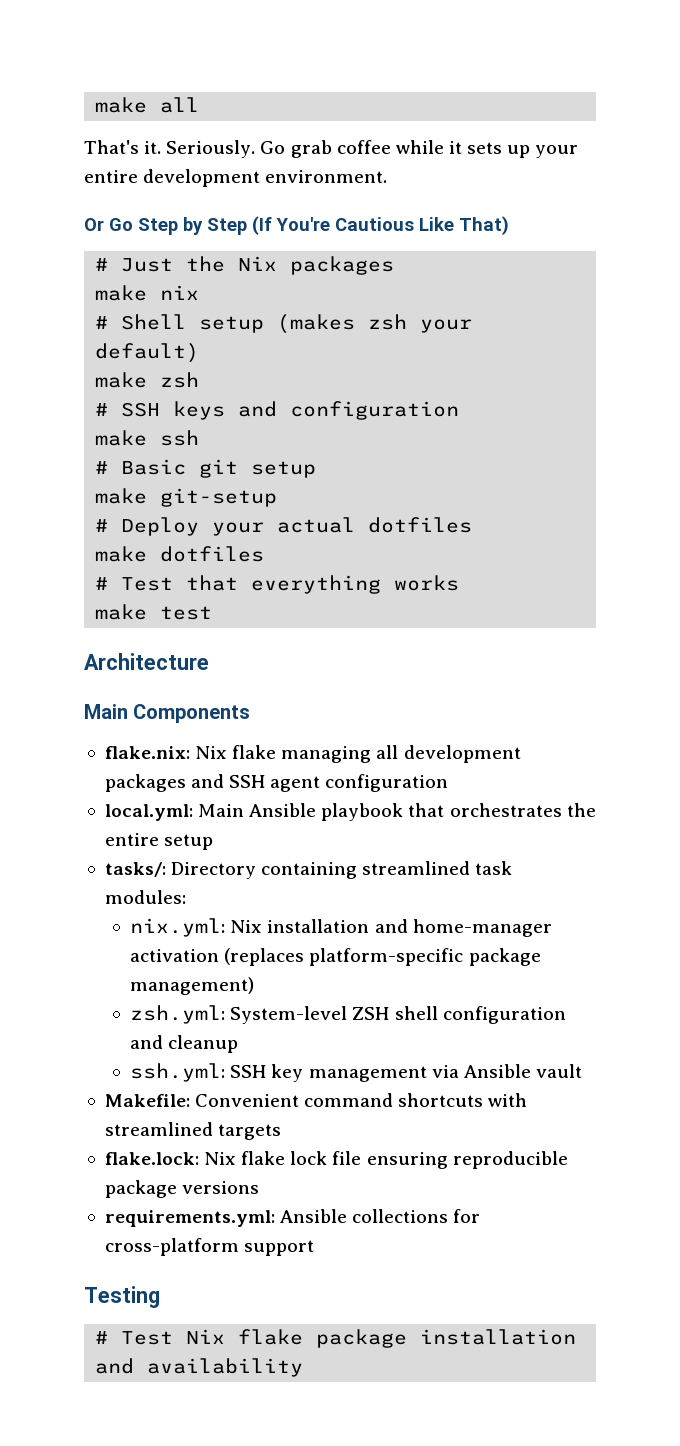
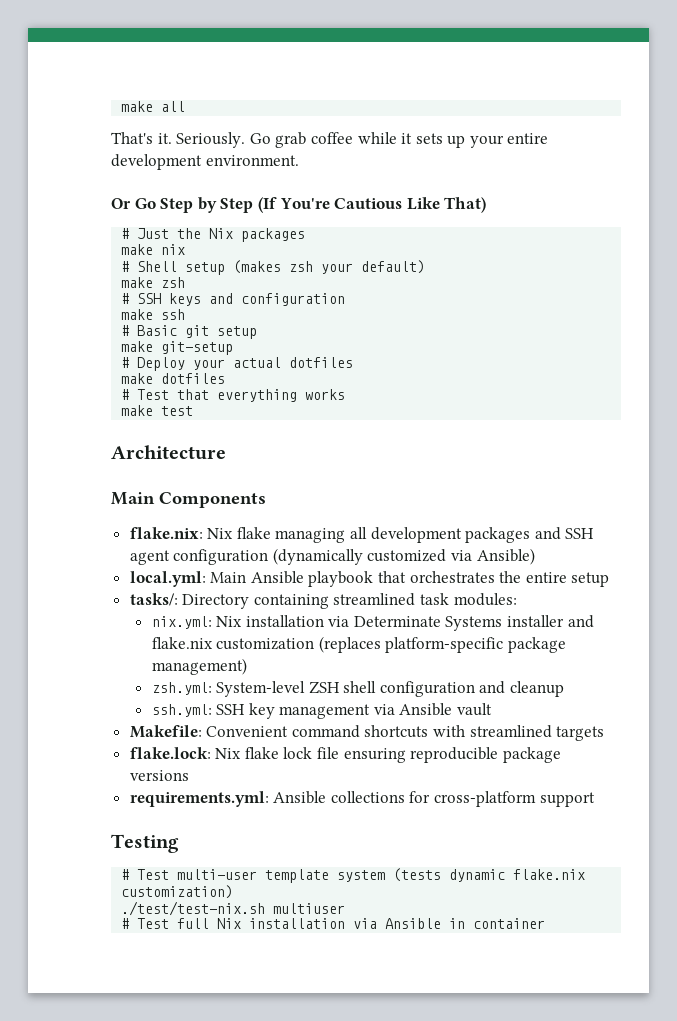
- flake.nix: Nix flake managing all development packages and SSH agent configuration
+ flake.nix: Nix flake managing all development packages and SSH agent configuration (dynamically customized via Ansible)
- nix.yml: Nix installation and home-manager activation (replaces platform-specific package management)
+ nix.yml: Nix installation via Determinate Systems installer and flake.nix customization (replaces platform-specific package management)
- # Test Nix flake package installation and availability
+ # Test multi-user template system (tests dynamic flake.nix customization)
+ ./test/test-nix.sh multiuser
+ # Test full Nix installation via Ansible in container

